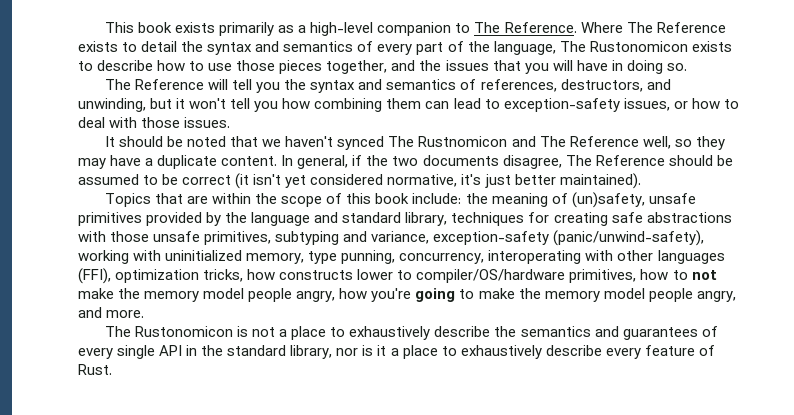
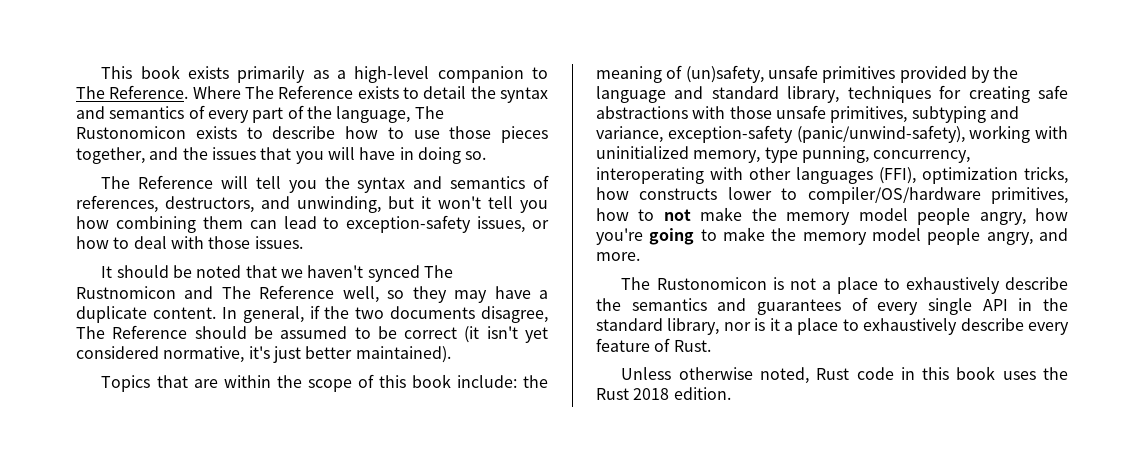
+ Unless otherwise noted, Rust code in this book uses the Rust 2018 edition.

